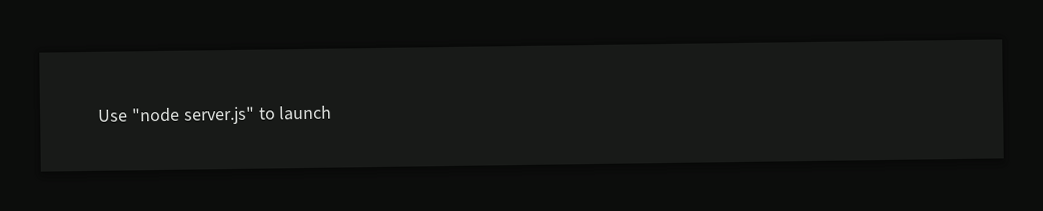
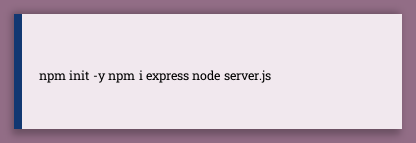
- Use "node server.js" to launch
+ npm init -y npm i express node server.js

